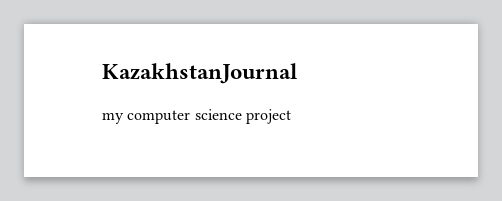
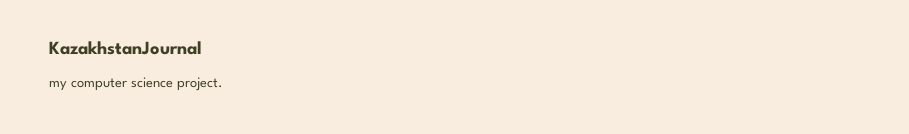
- my computer science project
+ my computer science project.

